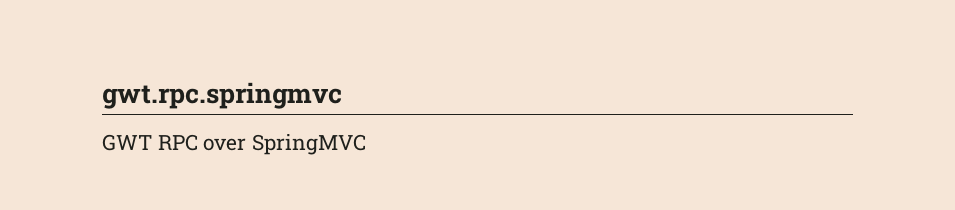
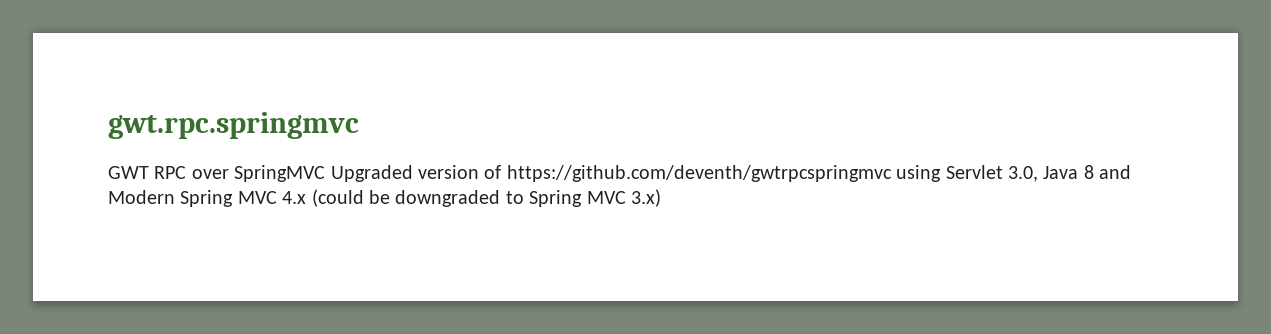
- GWT RPC over SpringMVC
+ GWT RPC over SpringMVC Upgraded version of https://github.com/deventh/gwtrpcspringmvc using Servlet 3.0, Java 8 and Modern Spring MVC 4.x (could be downgraded to Spring MVC 3.x)

